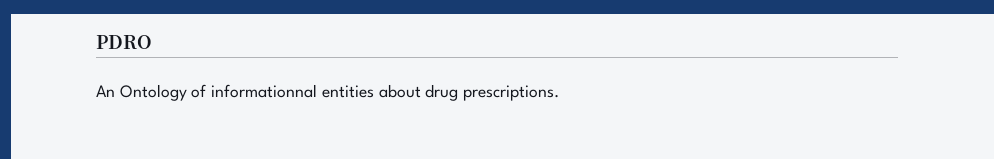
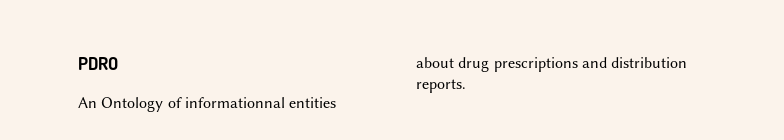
- An Ontology of informationnal entities about drug prescriptions.
+ An Ontology of informationnal entities about drug prescriptions and distribution reports.

